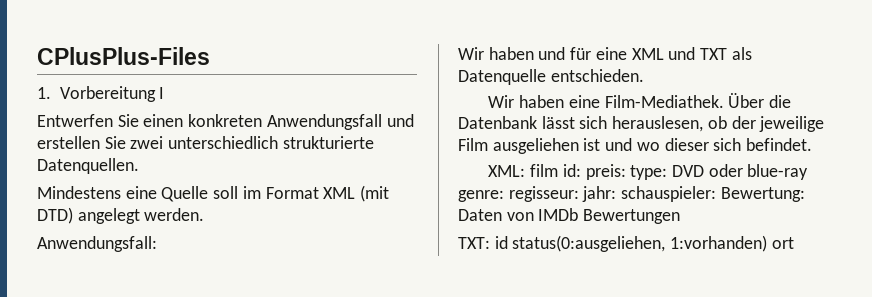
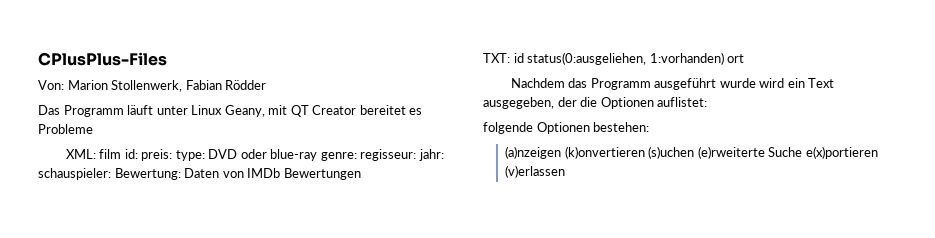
- 1. Vorbereitung I
- Entwerfen Sie einen konkreten Anwendungsfall und erstellen Sie zwei unterschiedlich strukturierte Datenquellen.
- Mindestens eine Quelle soll im Format XML (mit DTD) angelegt werden.
- Anwendungsfall:
- Wir haben und für eine XML und TXT als Datenquelle entschieden.
- Wir haben eine Film-Mediathek. Über die Datenbank lässt sich herauslesen, ob der jeweilige Film ausgeliehen ist und wo dieser sich befindet.
+ Von: Marion Stollenwerk, Fabian Rödder
+ Das Programm läuft unter Linux Geany, mit QT Creator bereitet es Probleme
+ Nachdem das Programm ausgeführt wurde wird ein Text ausgegeben, der die Optionen auflistet:
+ folgende Optionen bestehen:
+ (a)nzeigen (k)onvertieren (s)uchen (e)rweiterte Suche e(x)portieren (v)erlassen

